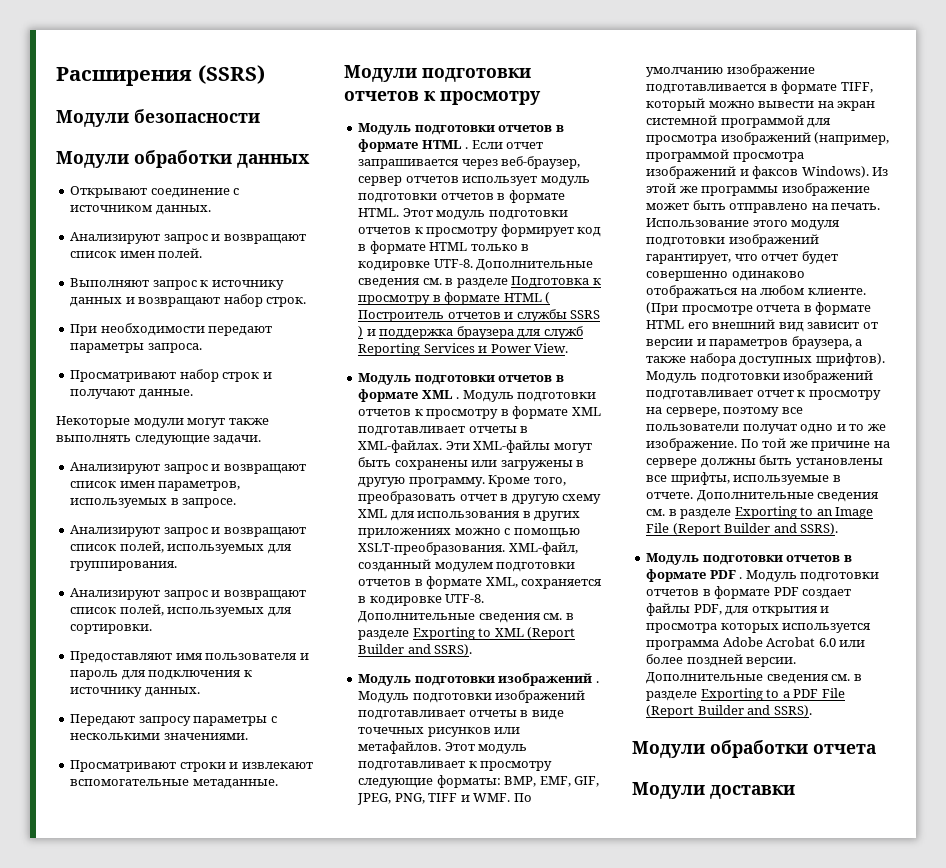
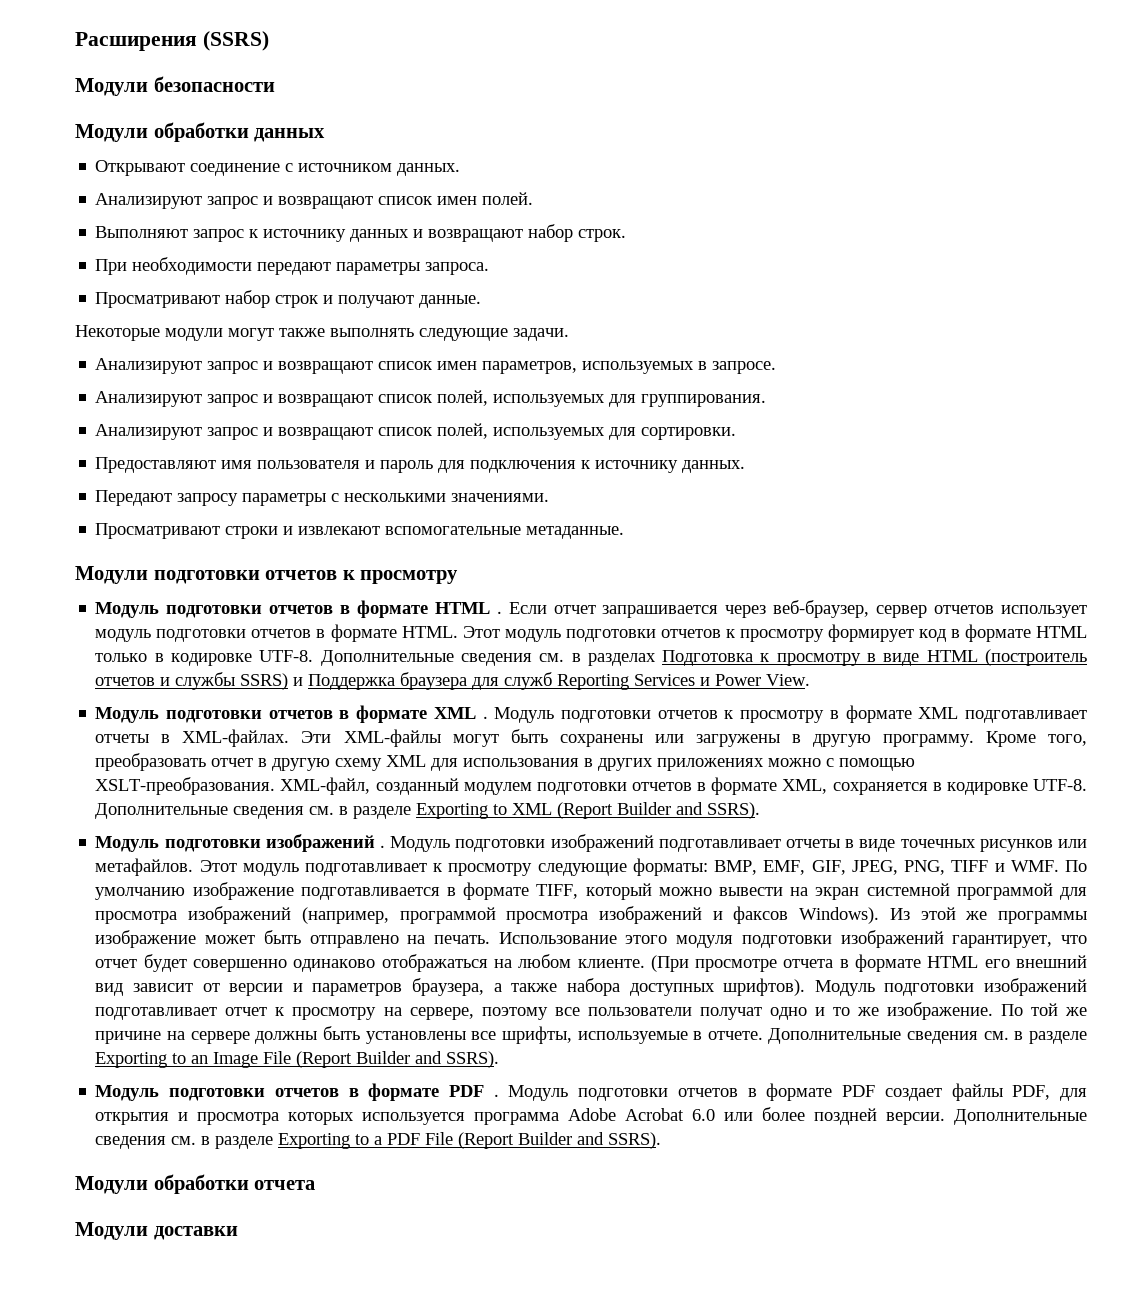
- Дополнительные сведения см. в разделе Подготовка к просмотру в формате HTML ( Построитель отчетов и службы SSRS ) и поддержка браузера для служб Reporting Services и Power View.
+ Дополнительные сведения см. в разделах Подготовка к просмотру в виде HTML (построитель отчетов и службы SSRS) и Поддержка браузера для служб Reporting Services и Power View.

